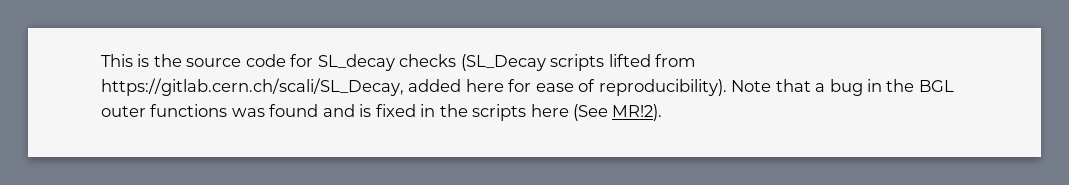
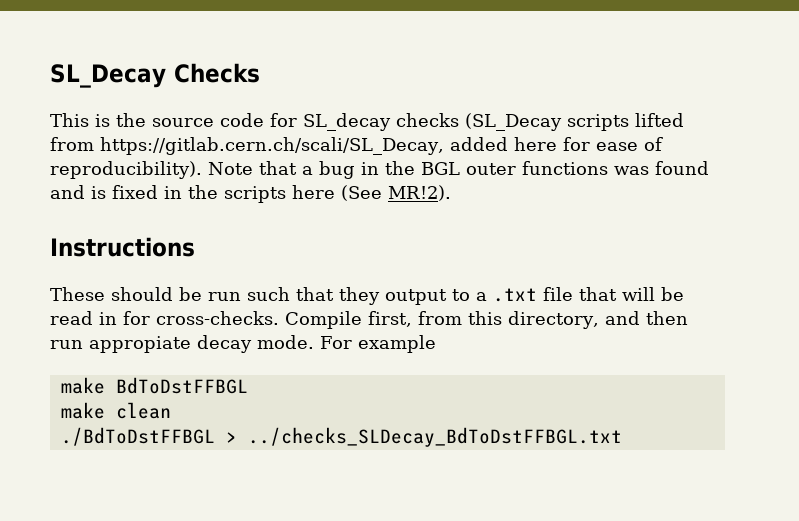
+ SL_Decay Checks
+ Instructions
+ These should be run such that they output to a .txt file that will be read in for cross-checks. Compile first, from this directory, and then run appropiate decay mode. For example
+ make BdToDstFFBGL
+ make clean
+ ./BdToDstFFBGL > ../checks_SLDecay_BdToDstFFBGL.txt

